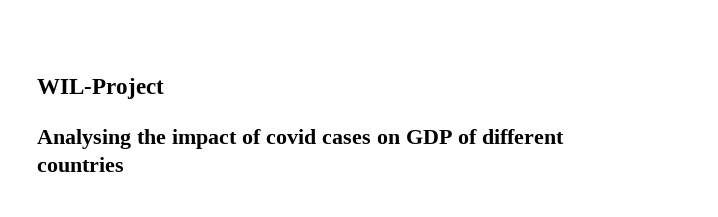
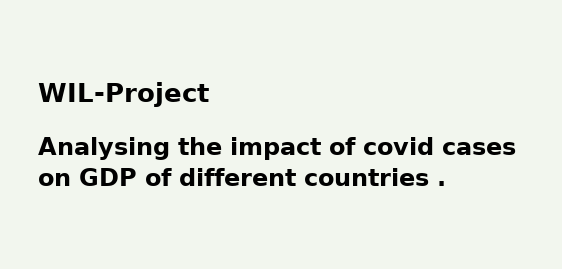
- Analysing the impact of covid cases on GDP of different countries
+ Analysing the impact of covid cases on GDP of different countries .

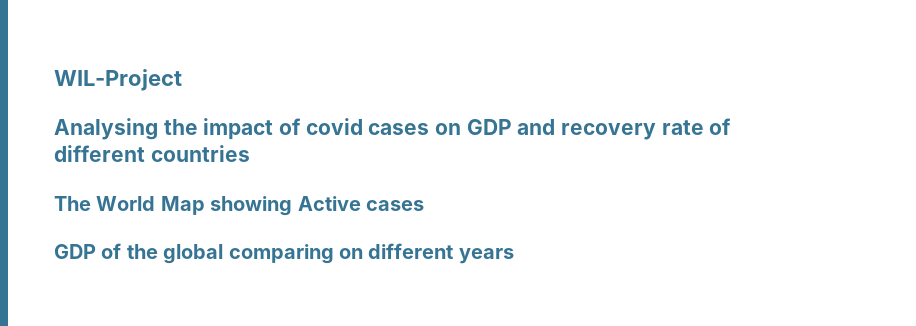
- Analysing the impact of covid cases on GDP of different countries .
+ Analysing the impact of covid cases on GDP and recovery rate of different countries
+ The World Map showing Active cases
+ GDP of the global comparing on different years

